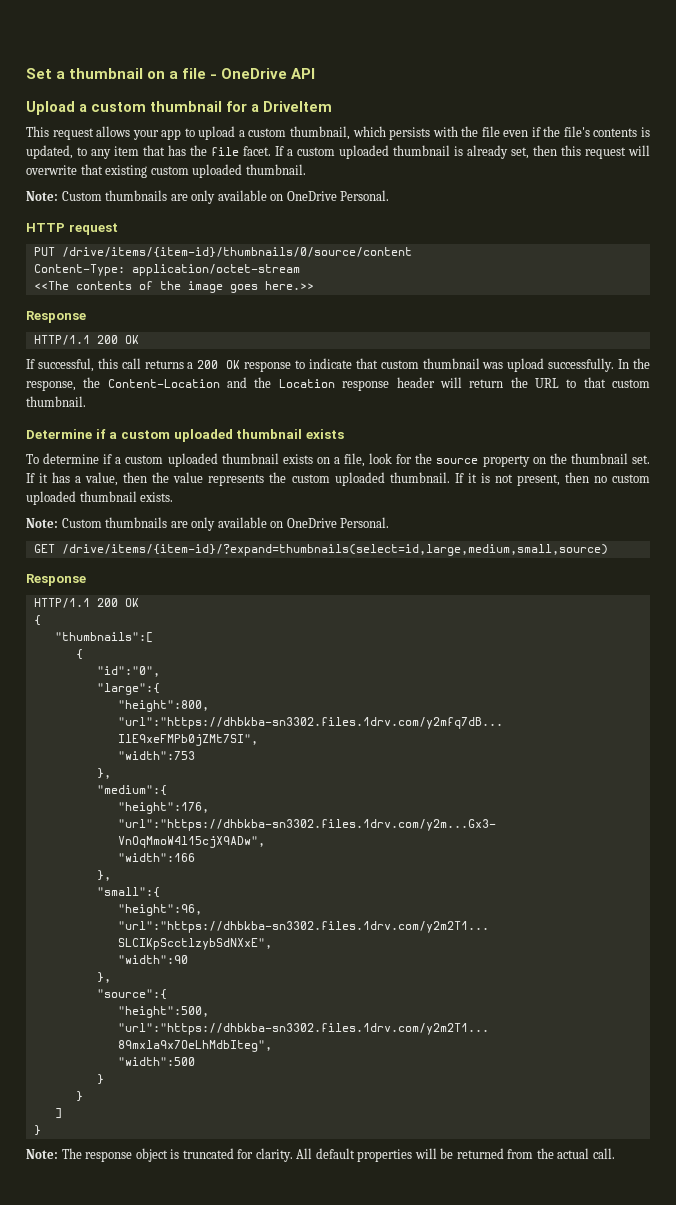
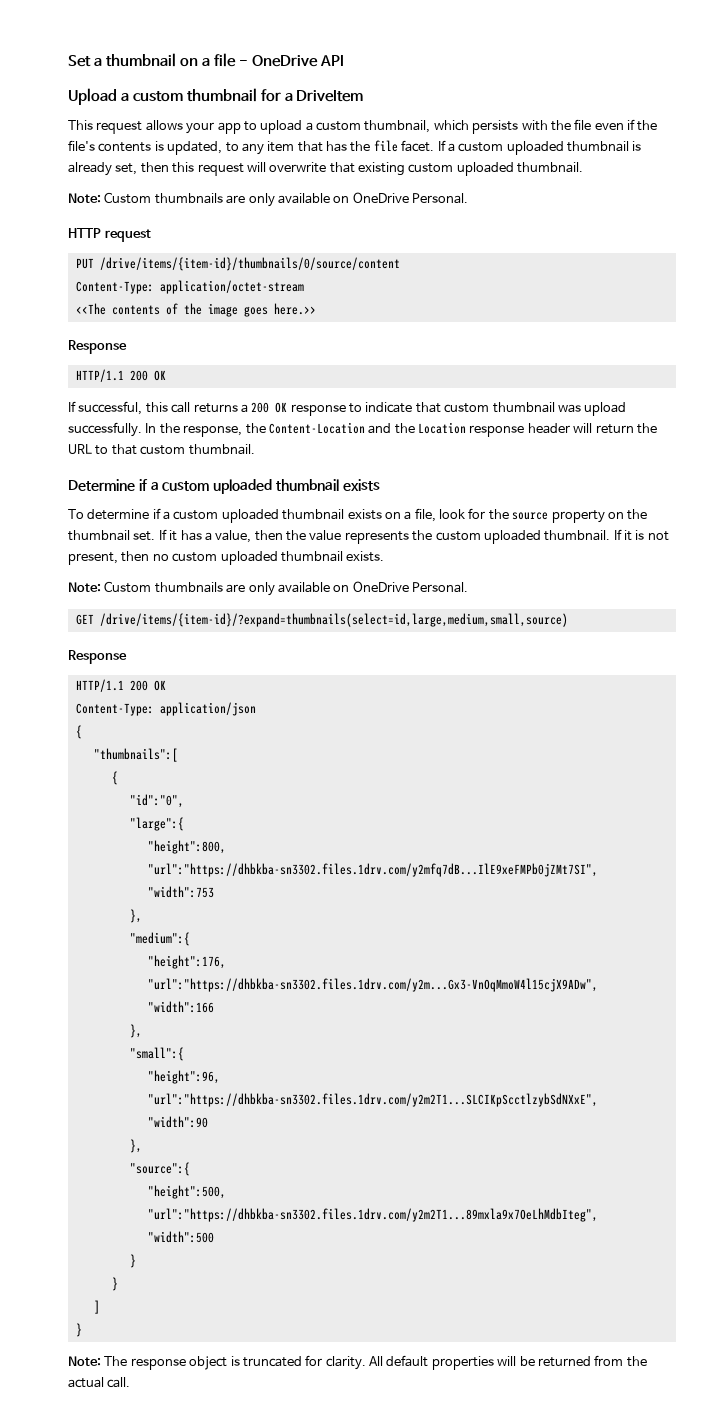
+ Content-Type: application/json

